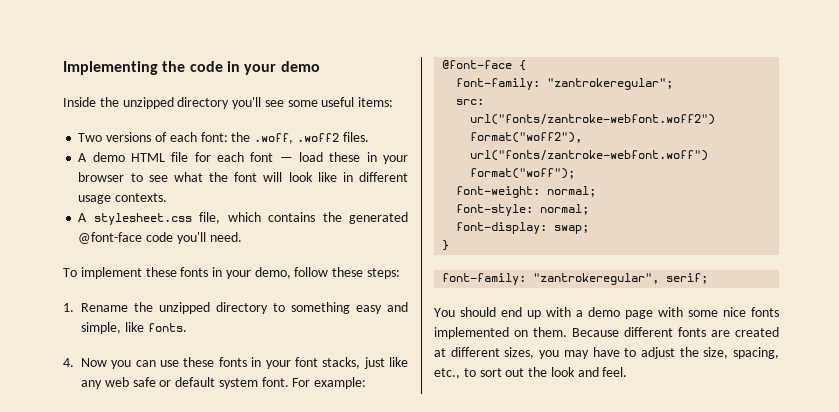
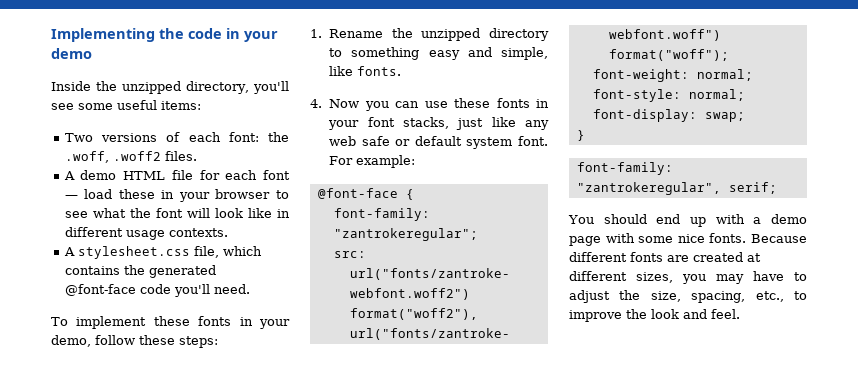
- Inside the unzipped directory you'll see some useful items:
+ Inside the unzipped directory, you'll see some useful items:
- You should end up with a demo page with some nice fonts implemented on them.
+ You should end up with a demo page with some nice fonts.
- Because different fonts are created at different sizes, you may have to adjust the size, spacing, etc., to sort out the look and feel.
+ Because different fonts are created at different sizes, you may have to adjust the size, spacing, etc., to improve the look and feel.

